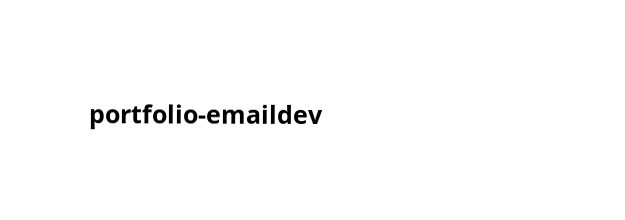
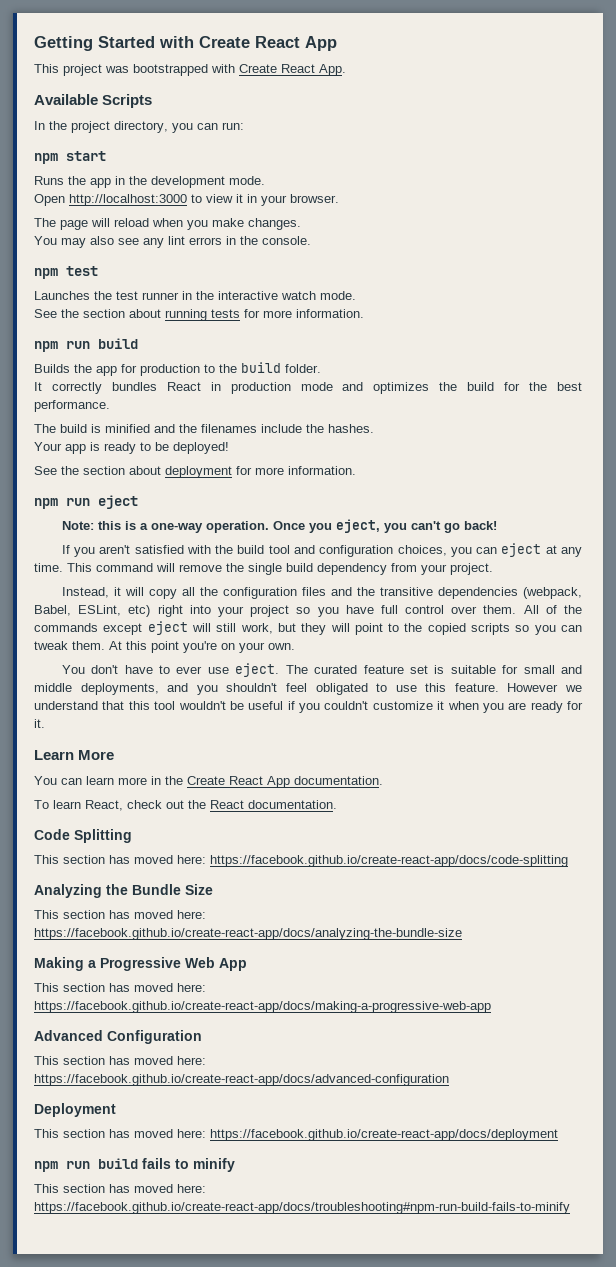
- portfolio-emaildev
+ Getting Started with Create React App
+ This project was bootstrapped with Create React App.
+ Available Scripts
+ In the project directory, you can run:
+ npm start
+ Runs the app in the development mode.
+ Open http://localhost:3000 to view it in your browser.
+ The page will reload when you make changes.
+ You may also see any lint errors in the console.
+ npm test
+ Launches the test runner in the interactive watch mode.
+ See the section about running tests for more information.
+ npm run build
+ Builds the app for production to the build folder.
+ It correctly bundles React in production mode and optimizes the build for the best performance.
+ The build is minified and the filenames include the hashes.
+ Your app is ready to be deployed!
+ See the section about deployment for more information.
+ npm run eject
+ Note: this is a one-way operation. Once you eject, you can't go back!
+ If you aren't satisfied with the build tool and configuration choices, you can eject at any time. This command will remove the single build dependency from your project.
+ Instead, it will copy all the configuration files and the transitive dependencies (webpack, Babel, ESLint, etc) right into your project so you have full control over them. All of the commands except eject will still work, but they will point to the copied scripts so you can tweak them. At this point you're on your own.
+ You don't have to ever use eject. The curated feature set is suitable for small and middle deployments, and you shouldn't feel obligated to use this feature. However we understand that this tool wouldn't be useful if you couldn't customize it when you are ready for it.
+ Learn More
+ You can learn more in the Create React App documentation.
+ To learn React, check out the React documentation.
+ Code Splitting
+ This section has moved here: https://facebook.github.io/create-react-app/docs/code-splitting
+ Analyzing the Bundle Size
+ This section has moved here: https://facebook.github.io/create-react-app/docs/analyzing-the-bundle-size
+ Making a Progressive Web App
+ This section has moved here: https://facebook.github.io/create-react-app/docs/making-a-progressive-web-app
+ Advanced Configuration
+ This section has moved here: https://facebook.github.io/create-react-app/docs/advanced-configuration
+ Deployment
+ This section has moved here: https://facebook.github.io/create-react-app/docs/deployment
+ npm run build fails to minify
+ This section has moved here: https://facebook.github.io/create-react-app/docs/troubleshooting#npm-run-build-fails-to-minify

